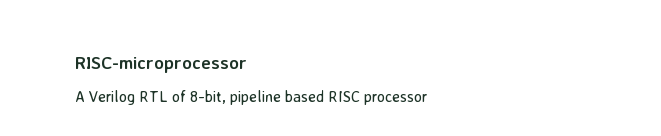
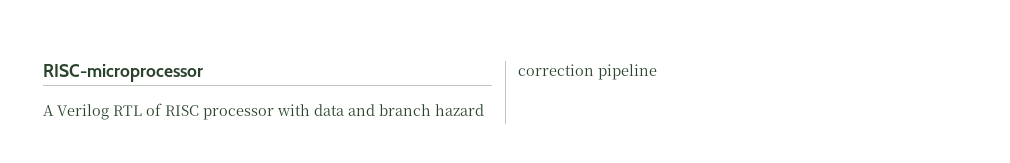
- A Verilog RTL of 8-bit, pipeline based RISC processor
+ A Verilog RTL of RISC processor with data and branch hazard correction pipeline

